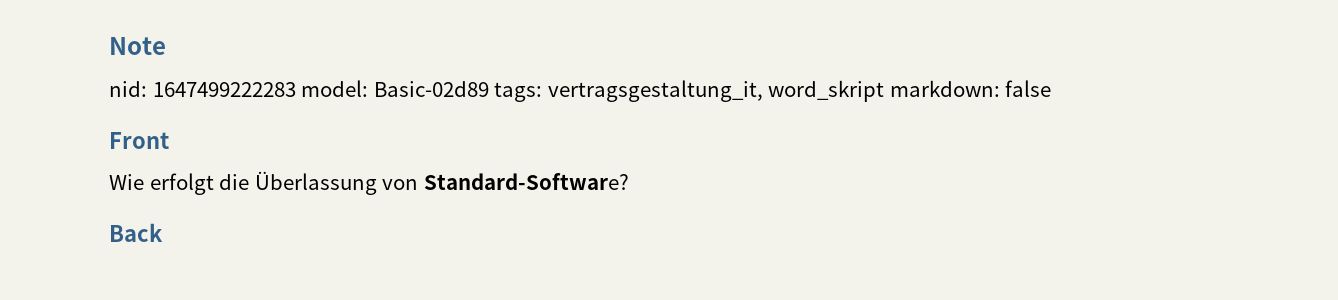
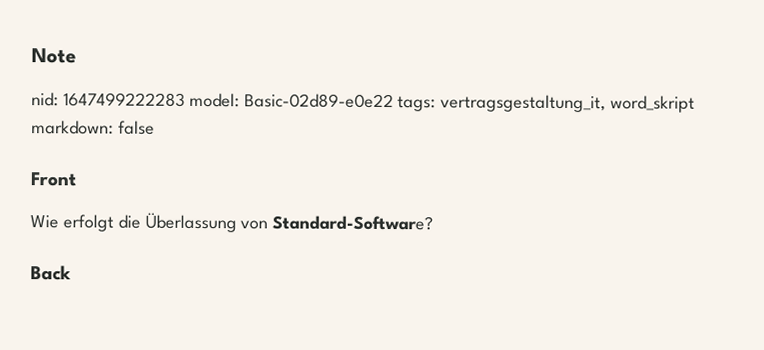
- nid: 1647499222283 model: Basic-02d89 tags: vertragsgestaltung_it, word_skript markdown: false
+ nid: 1647499222283 model: Basic-02d89-e0e22 tags: vertragsgestaltung_it, word_skript markdown: false

